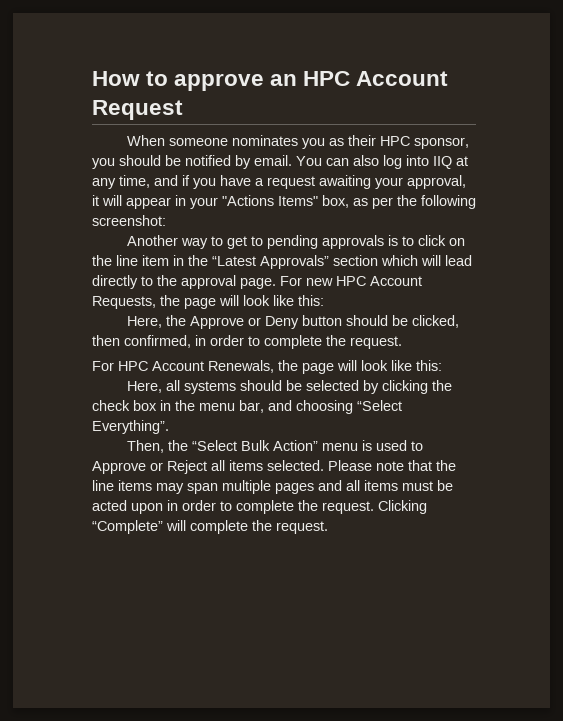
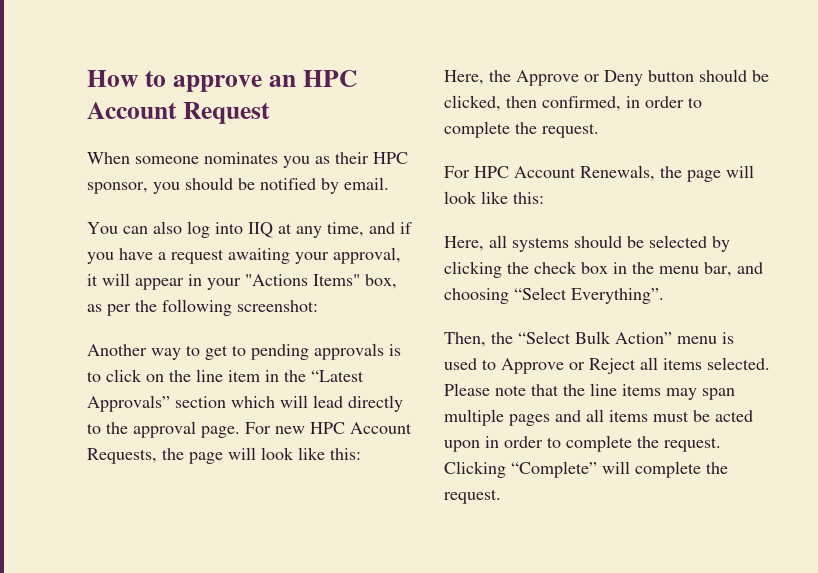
- When someone nominates you as their HPC sponsor, you should be notified by email. You can also log into IIQ at any time, and if you have a request awaiting your approval, it will appear in your "Actions Items" box, as per the following screenshot:
+ When someone nominates you as their HPC sponsor, you should be notified by email.
+ You can also log into IIQ at any time, and if you have a request awaiting your approval, it will appear in your "Actions Items" box, as per the following screenshot:

